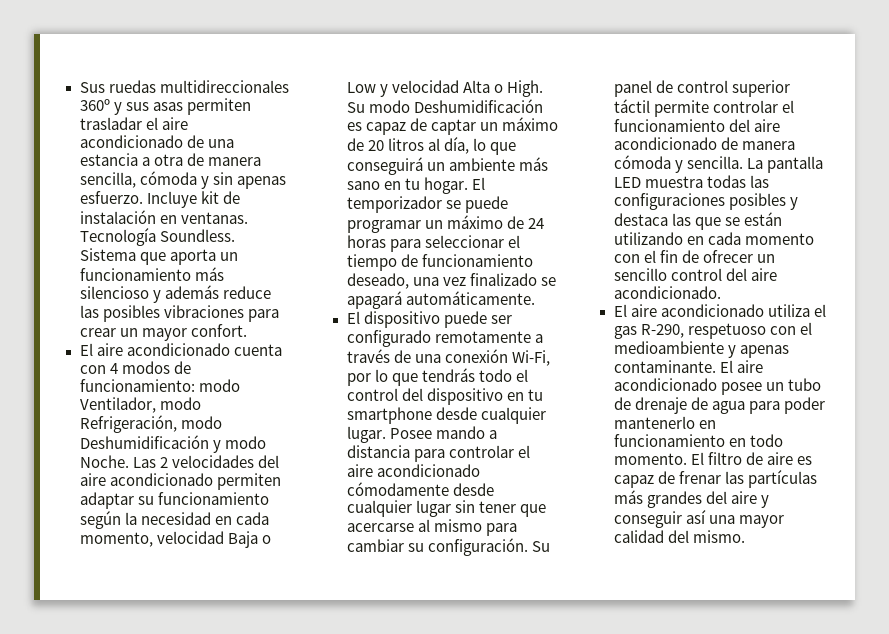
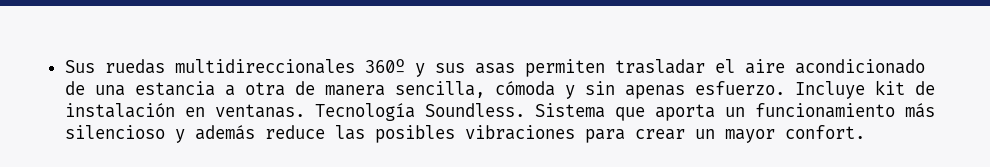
- El aire acondicionado cuenta con 4 modos de funcionamiento: modo Ventilador, modo Refrigeración, modo Deshumidificación y modo Noche. Las 2 velocidades del aire acondicionado permiten adaptar su funcionamiento según la necesidad en cada momento, velocidad Baja o Low y velocidad Alta o High. Su modo Deshumidificación es capaz de captar un máximo de 20 litros al día, lo que conseguirá un ambiente más sano en tu hogar. El temporizador se puede programar un máximo de 24 horas para seleccionar el tiempo de funcionamiento deseado, una vez finalizado se apagará automáticamente.
- El dispositivo puede ser configurado remotamente a través de una conexión Wi-Fi, por lo que tendrás todo el control del dispositivo en tu smartphone desde cualquier lugar. Posee mando a distancia para controlar el aire acondicionado cómodamente desde cualquier lugar sin tener que acercarse al mismo para cambiar su configuración. Su panel de control superior táctil permite controlar el funcionamiento del aire acondicionado de manera cómoda y sencilla. La pantalla LED muestra todas las configuraciones posibles y destaca las que se están utilizando en cada momento con el fin de ofrecer un sencillo control del aire acondicionado.
- El aire acondicionado utiliza el gas R-290, respetuoso con el medioambiente y apenas contaminante. El aire acondicionado posee un tubo de drenaje de agua para poder mantenerlo en funcionamiento en todo momento. El filtro de aire es capaz de frenar las partículas más grandes del aire y conseguir así una mayor calidad del mismo.

